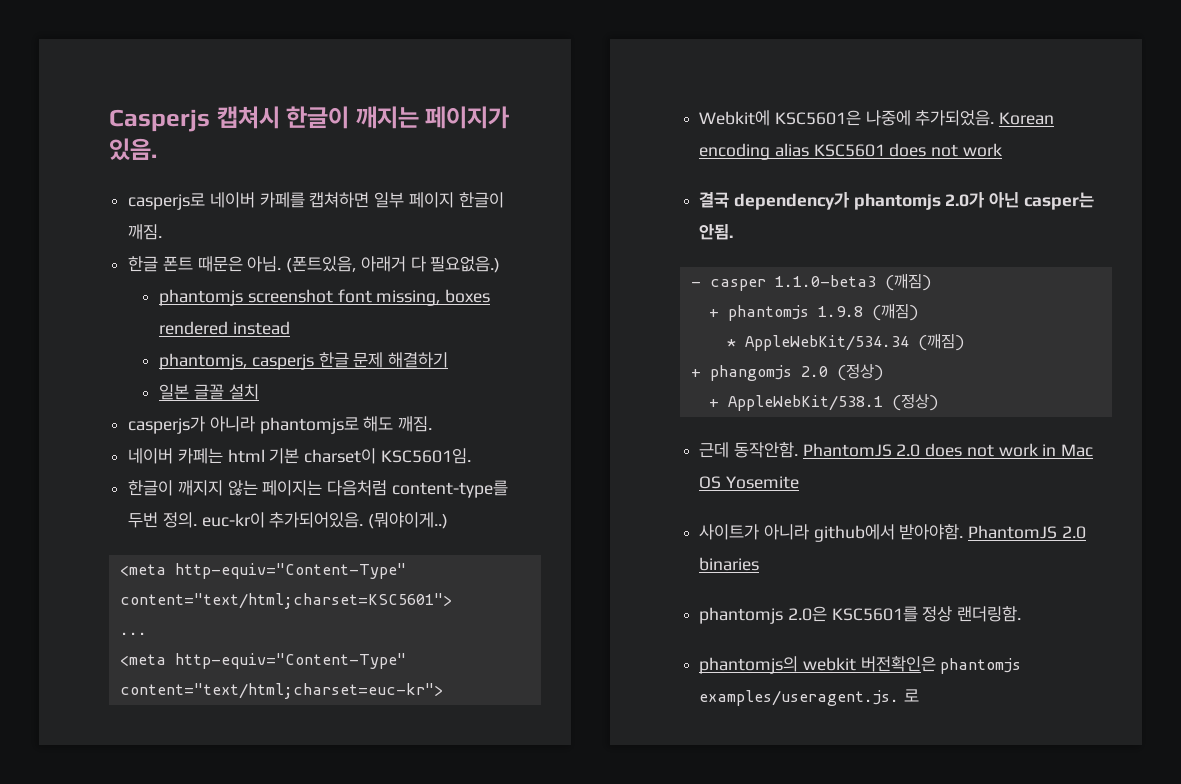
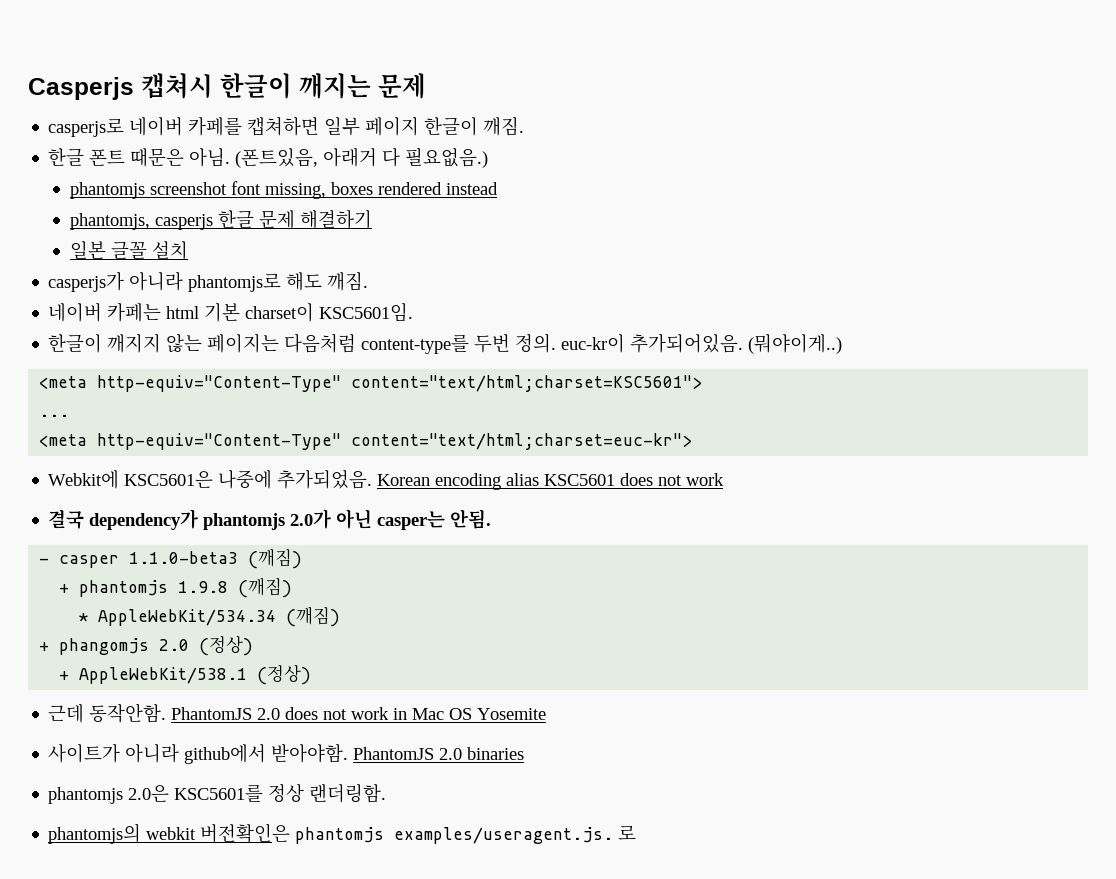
- Casperjs 캡쳐시 한글이 깨지는 페이지가 있음.
+ Casperjs 캡쳐시 한글이 깨지는 문제

